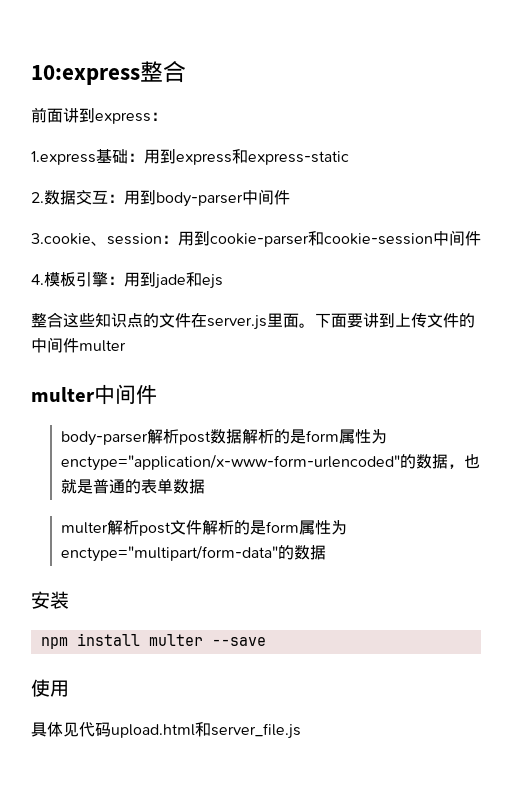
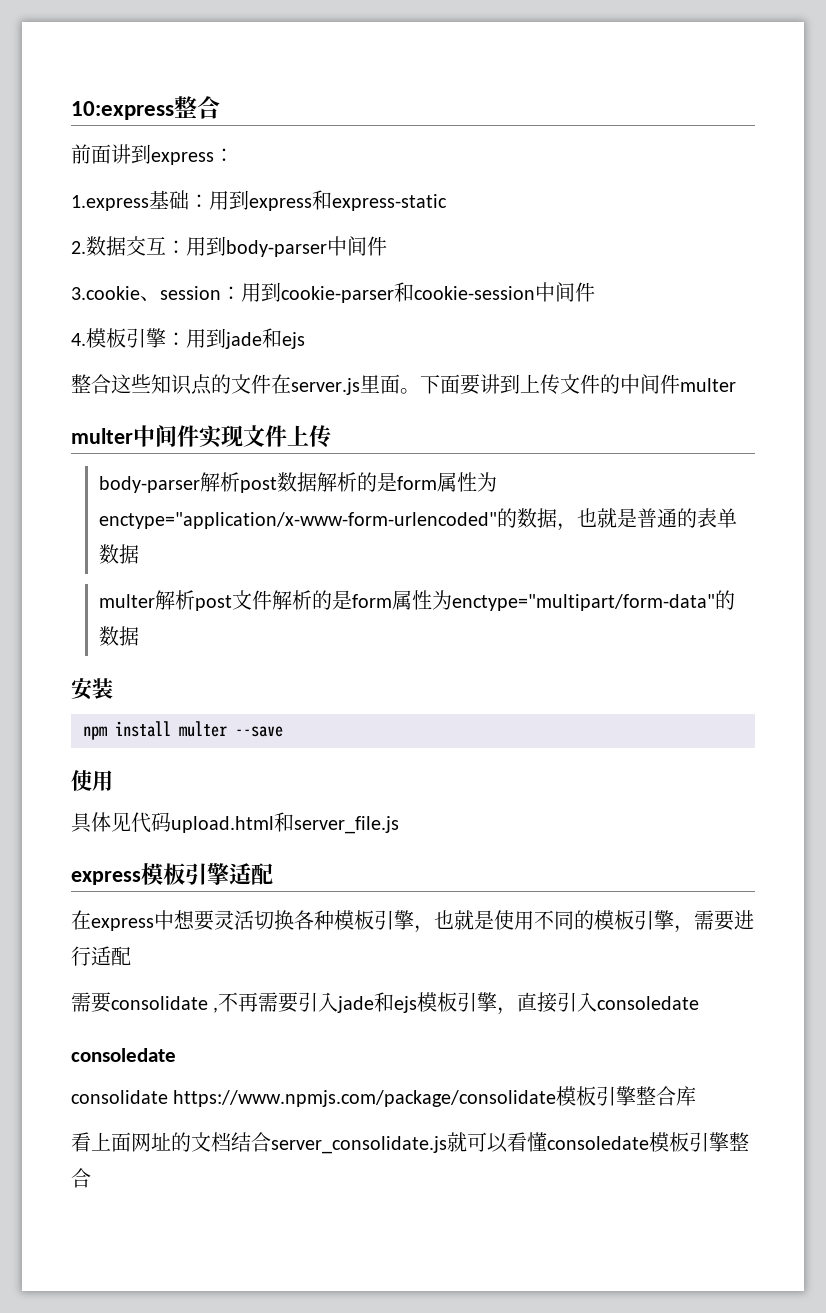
- multer中间件
+ multer中间件实现文件上传
+ express模板引擎适配
+ 在express中想要灵活切换各种模板引擎，也就是使用不同的模板引擎，需要进行适配
+ 需要consolidate ,不再需要引入jade和ejs模板引擎，直接引入consoledate
+ consoledate
+ consolidate https://www.npmjs.com/package/consolidate模板引擎整合库
+ 看上面网址的文档结合server_consolidate.js就可以看懂consoledate模板引擎整合

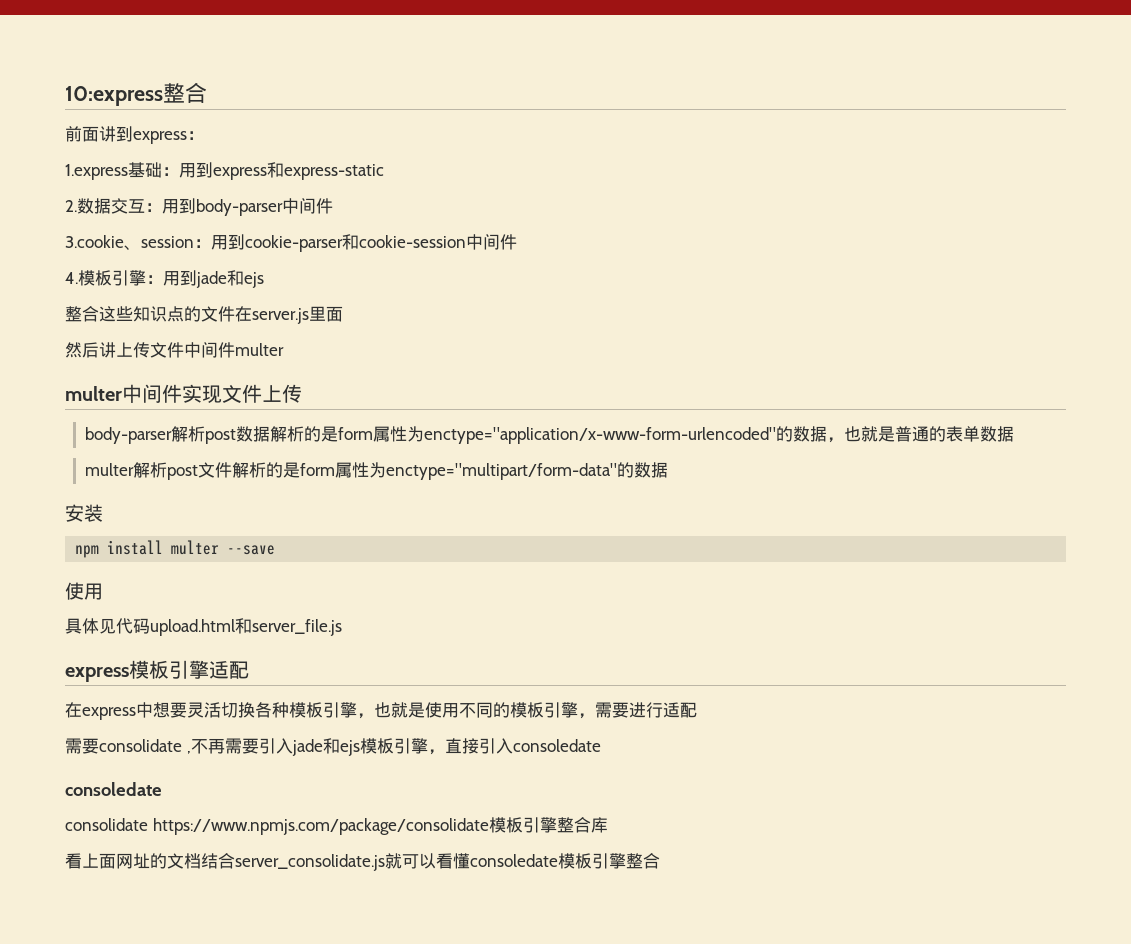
- 整合这些知识点的文件在server.js里面。下面要讲到上传文件的中间件multer
+ 整合这些知识点的文件在server.js里面
+ 然后讲上传文件中间件multer

